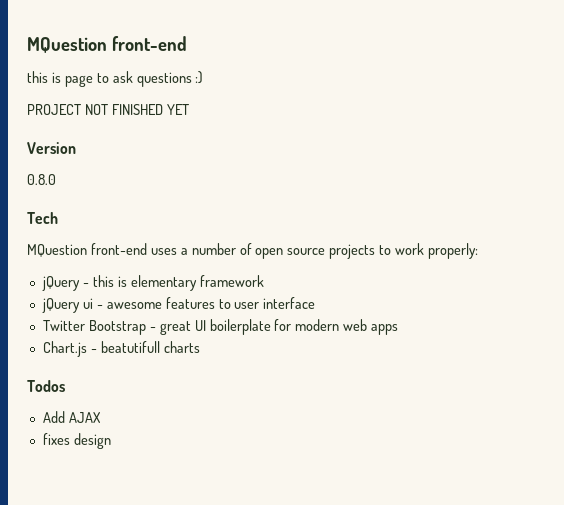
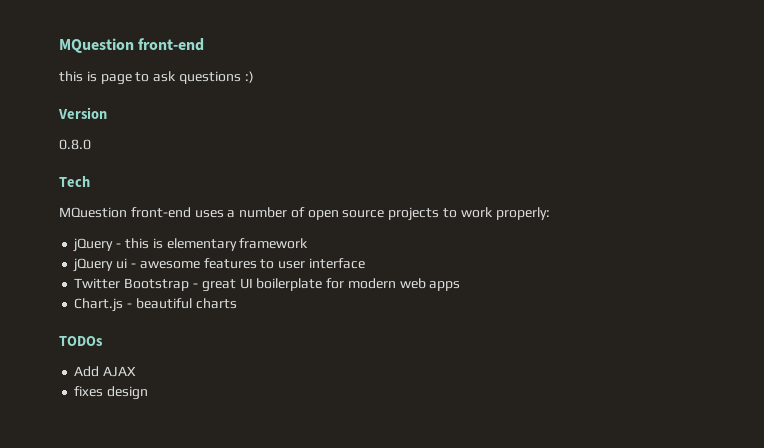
- PROJECT NOT FINISHED YET
- Chart.js - beatutifull charts
+ Chart.js - beautiful charts
- Todos
+ TODOs

